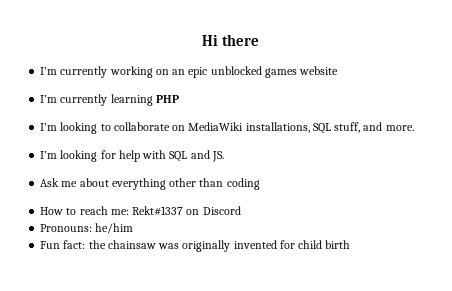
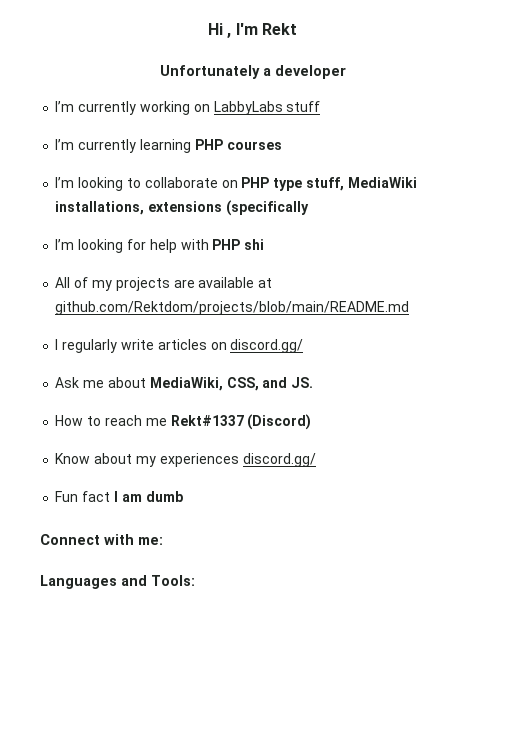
- Hi there
+ Hi , I'm Rekt
+ Unfortunately a developer
- I’m currently working on an epic unblocked games website
+ I’m currently working on LabbyLabs stuff
- I’m currently learning PHP
+ I’m currently learning PHP courses
- I’m looking to collaborate on MediaWiki installations, SQL stuff, and more.
+ I’m looking to collaborate on PHP type stuff, MediaWiki installations, extensions (specifically
- I’m looking for help with SQL and JS.
+ I’m looking for help with PHP shi
+ All of my projects are available at github.com/Rektdom/projects/blob/main/README.md
+ I regularly write articles on discord.gg/
- Ask me about everything other than coding
+ Ask me about MediaWiki, CSS, and JS.
- How to reach me: Rekt#1337 on Discord
- Pronouns: he/him
- Fun fact: the chainsaw was originally invented for child birth
+ How to reach me Rekt#1337 (Discord)
+ Know about my experiences discord.gg/
+ Fun fact I am dumb
+ Connect with me:
+ Languages and Tools:

